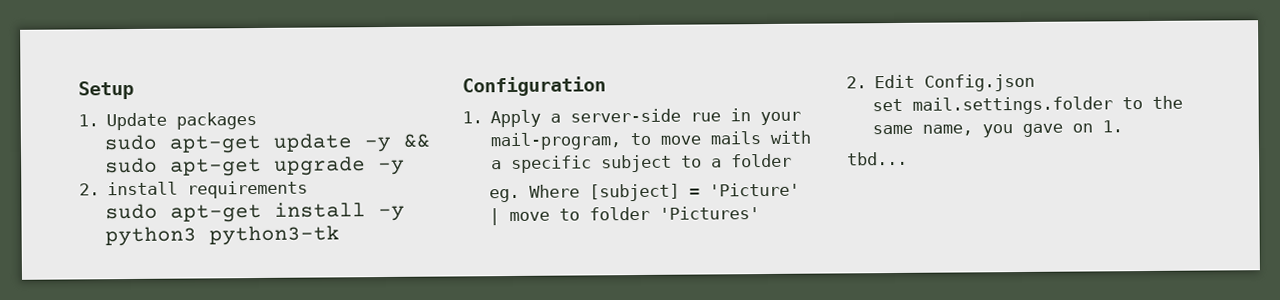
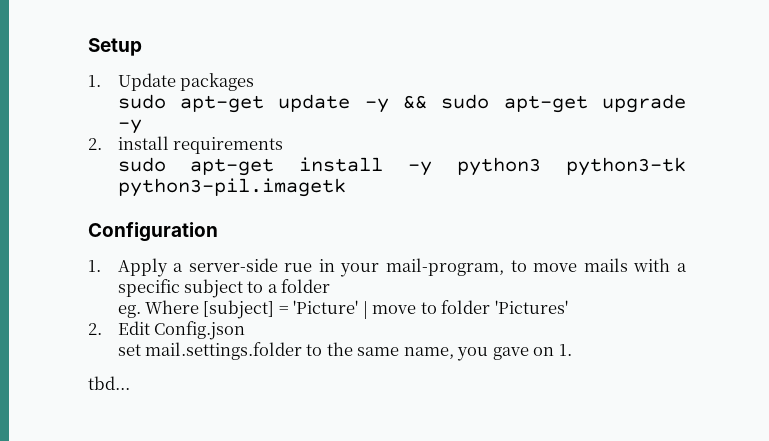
- sudo apt-get install -y python3 python3-tk
+ sudo apt-get install -y python3 python3-tk python3-pil.imagetk

